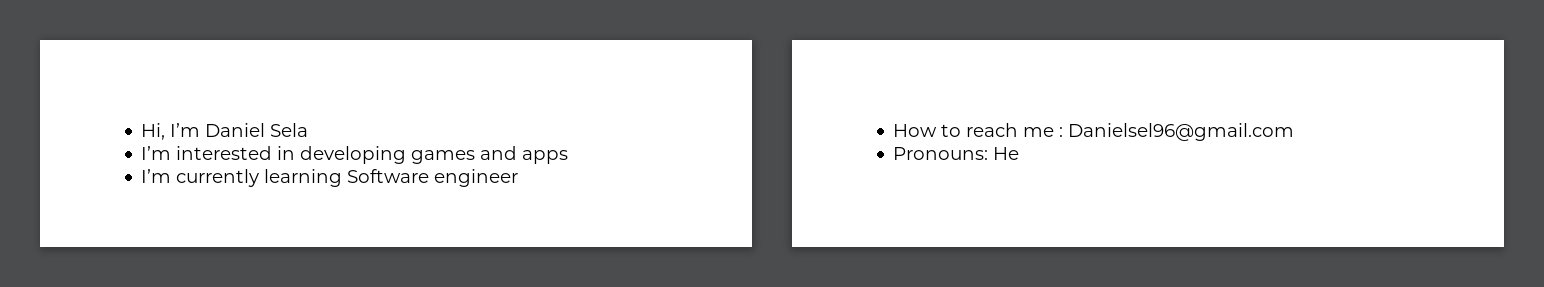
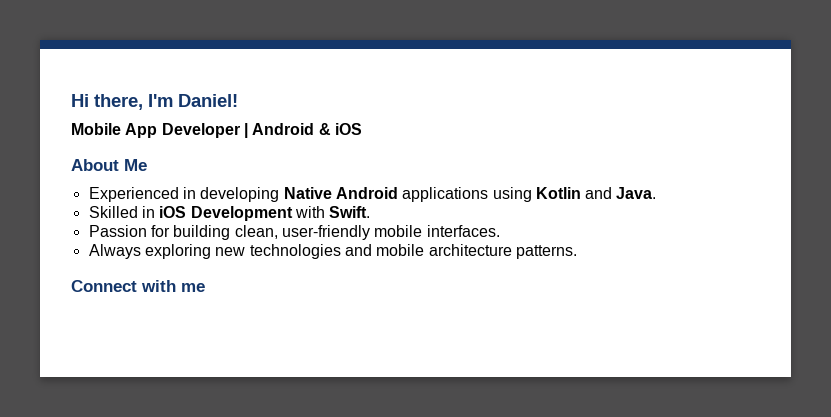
- Hi, I’m Daniel Sela
- I’m interested in developing games and apps
- I’m currently learning Software engineer
- How to reach me : Danielsel96@gmail.com
- Pronouns: He
+ Hi there, I'm Daniel!
+ Mobile App Developer | Android & iOS
+ About Me
+ Experienced in developing Native Android applications using Kotlin and Java.
+ Skilled in iOS Development with Swift.
+ Passion for building clean, user-friendly mobile interfaces.
+ Always exploring new technologies and mobile architecture patterns.
+ Connect with me

